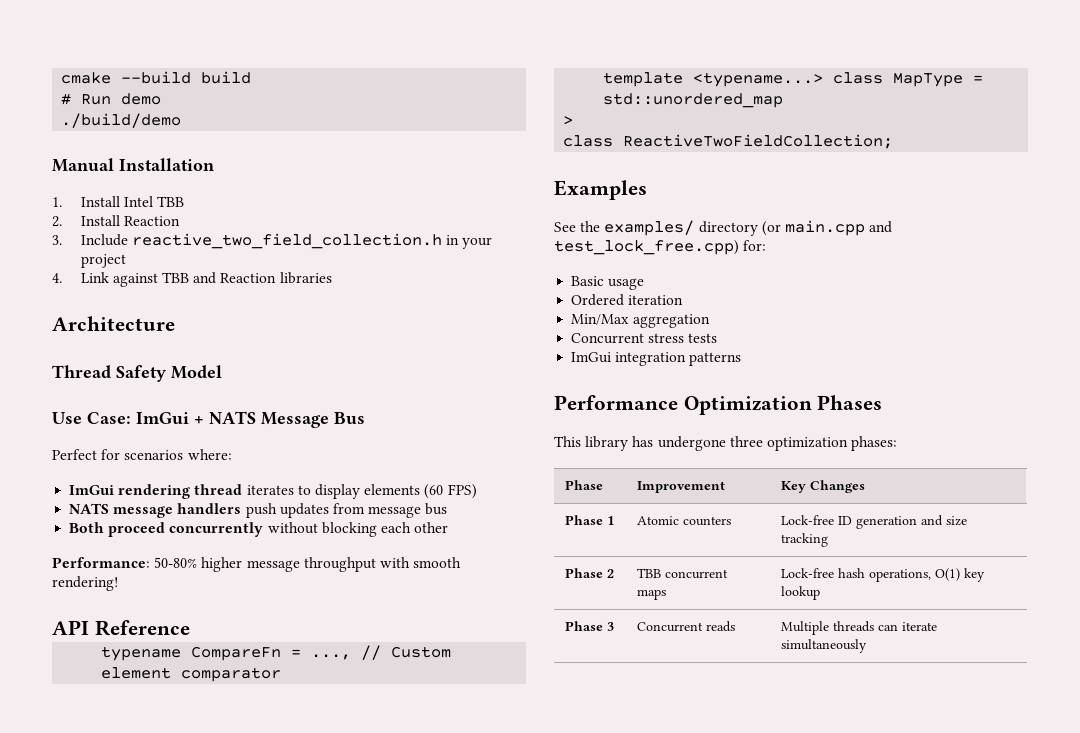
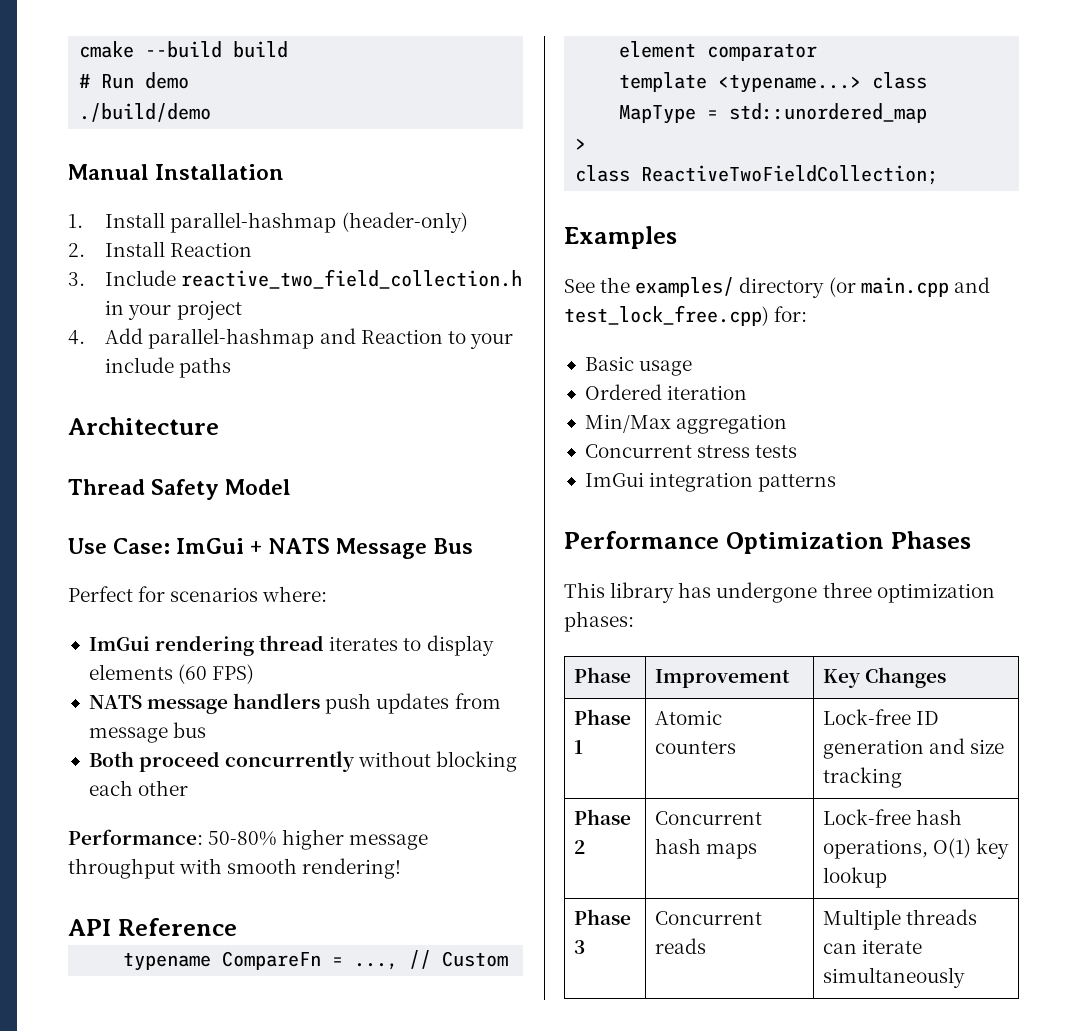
- 1. Install Intel TBB
+ 1. Install parallel-hashmap (header-only)
- 4. Link against TBB and Reaction libraries
+ 4. Add parallel-hashmap and Reaction to your include paths
- Phase 2 | TBB concurrent maps | Lock-free hash operations, O(1) key lookup
+ Phase 2 | Concurrent hash maps | Lock-free hash operations, O(1) key lookup

